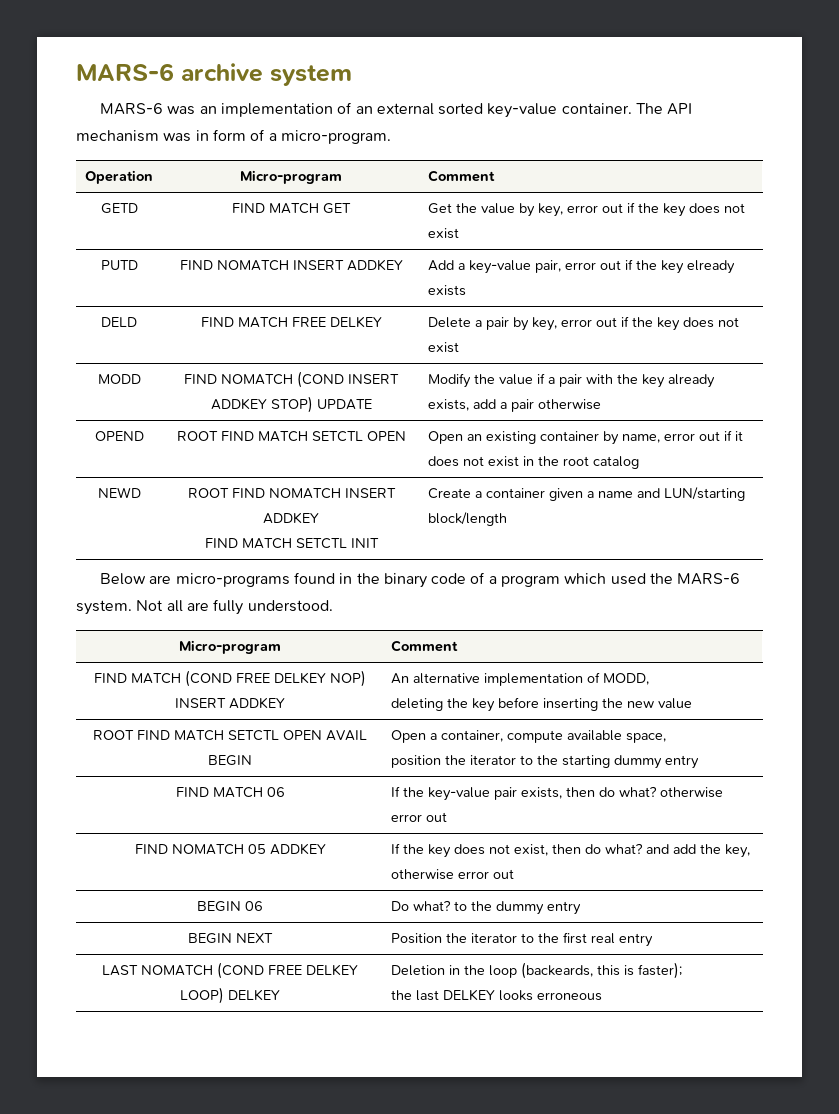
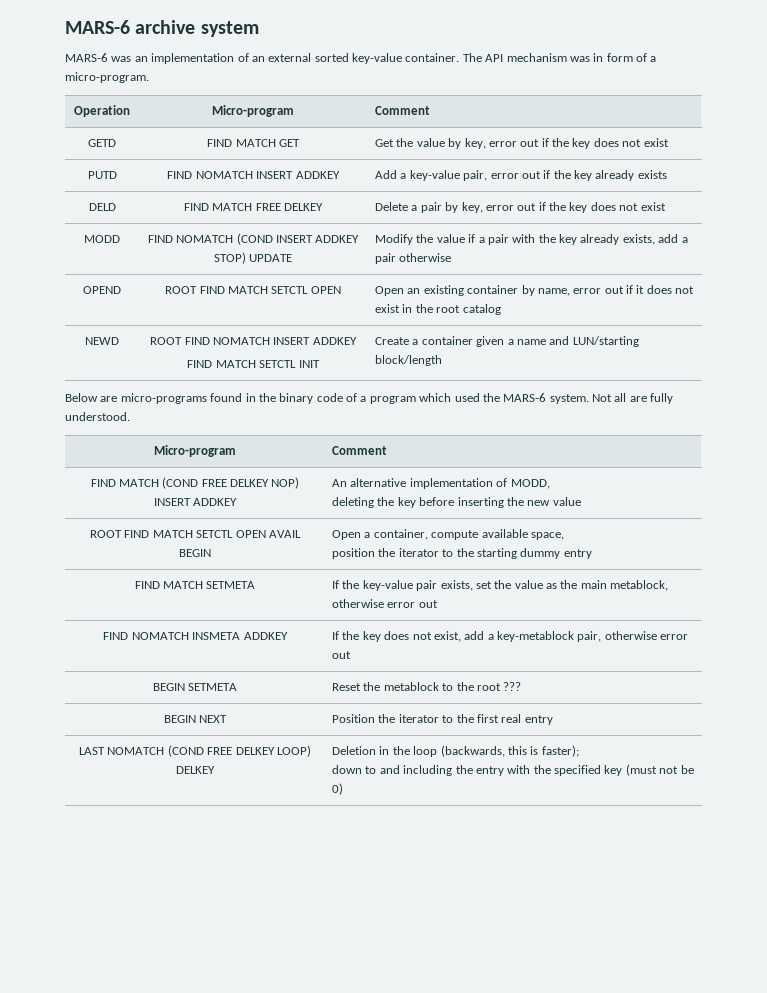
- PUTD | FIND NOMATCH INSERT ADDKEY | Add a key-value pair, error out if the key elready exists
+ PUTD | FIND NOMATCH INSERT ADDKEY | Add a key-value pair, error out if the key already exists
- FIND MATCH 06 | If the key-value pair exists, then do what? otherwise error out
+ FIND MATCH SETMETA | If the key-value pair exists, set the value as the main metablock, otherwise error out
- FIND NOMATCH 05 ADDKEY | If the key does not exist, then do what? and add the key, otherwise error out
- BEGIN 06 | Do what? to the dummy entry
+ FIND NOMATCH INSMETA ADDKEY | If the key does not exist, add a key-metablock pair, otherwise error out
+ BEGIN SETMETA | Reset the metablock to the root ???
- LAST NOMATCH (COND FREE DELKEY LOOP) DELKEY | Deletion in the loop (backeards, this is faster);
- the last DELKEY looks erroneous
+ LAST NOMATCH (COND FREE DELKEY LOOP) DELKEY | Deletion in the loop (backwards, this is faster);
+ down to and including the entry with the specified key (must not be 0)

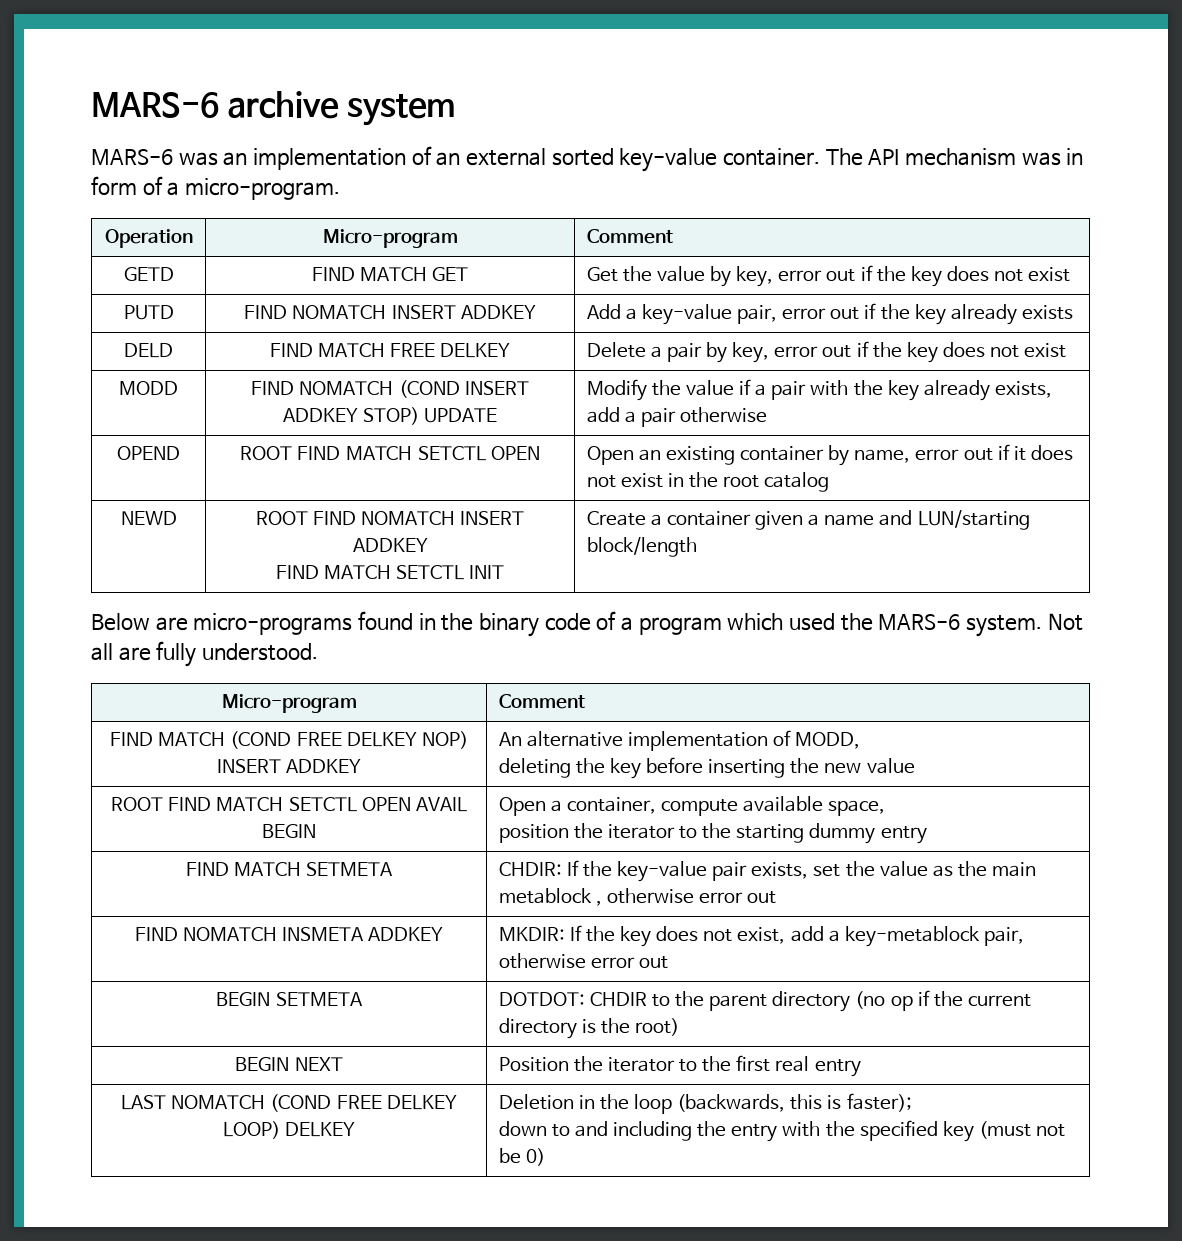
- FIND MATCH SETMETA | If the key-value pair exists, set the value as the main metablock, otherwise error out
+ FIND MATCH SETMETA | CHDIR: If the key-value pair exists, set the value as the main metablock , otherwise error out
- FIND NOMATCH INSMETA ADDKEY | If the key does not exist, add a key-metablock pair, otherwise error out
+ FIND NOMATCH INSMETA ADDKEY | MKDIR: If the key does not exist, add a key-metablock pair, otherwise error out
- BEGIN SETMETA | Reset the metablock to the root ???
+ BEGIN SETMETA | DOTDOT: CHDIR to the parent directory (no op if the current directory is the root)

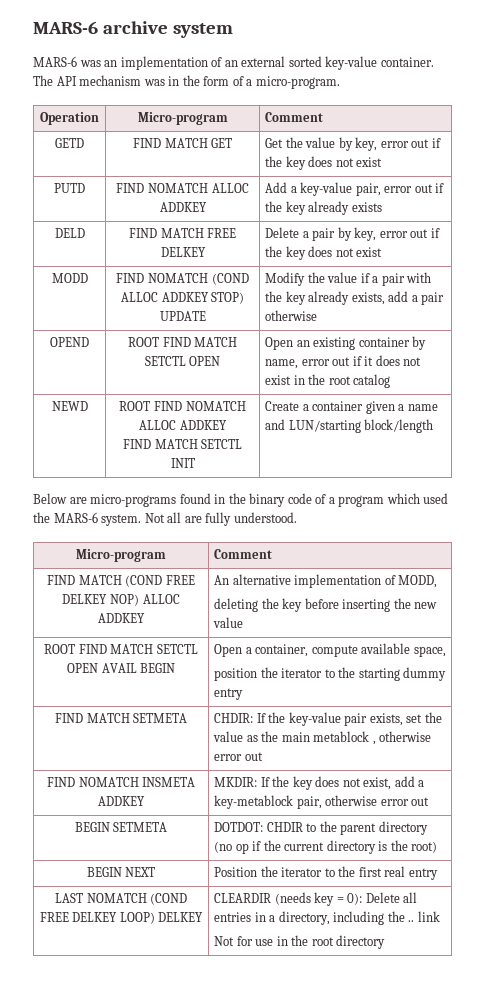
- The API mechanism was in form of a micro-program.
+ The API mechanism was in the form of a micro-program.
- PUTD | FIND NOMATCH INSERT ADDKEY | Add a key-value pair, error out if the key already exists
+ PUTD | FIND NOMATCH ALLOC ADDKEY | Add a key-value pair, error out if the key already exists
- MODD | FIND NOMATCH (COND INSERT ADDKEY STOP) UPDATE | Modify the value if a pair with the key already exists, add a pair otherwise
+ MODD | FIND NOMATCH (COND ALLOC ADDKEY STOP) UPDATE | Modify the value if a pair with the key already exists, add a pair otherwise
- NEWD | ROOT FIND NOMATCH INSERT ADDKEY
+ NEWD | ROOT FIND NOMATCH ALLOC ADDKEY
- FIND MATCH (COND FREE DELKEY NOP) INSERT ADDKEY | An alternative implementation of MODD,
+ FIND MATCH (COND FREE DELKEY NOP) ALLOC ADDKEY | An alternative implementation of MODD,
- LAST NOMATCH (COND FREE DELKEY LOOP) DELKEY | Deletion in the loop (backwards, this is faster);
- down to and including the entry with the specified key (must not be 0)
+ LAST NOMATCH (COND FREE DELKEY LOOP) DELKEY | CLEARDIR (needs key = 0): Delete all entries in a directory, including the .. link
+ Not for use in the root directory

